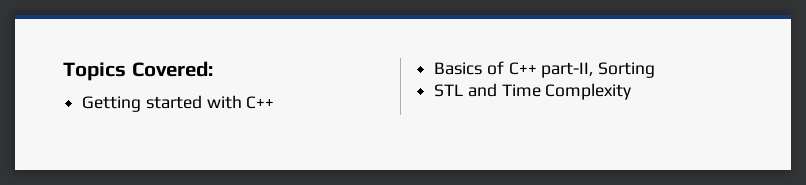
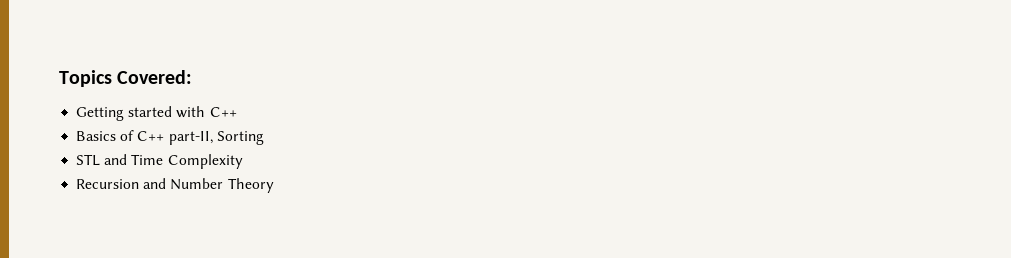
+ Recursion and Number Theory

